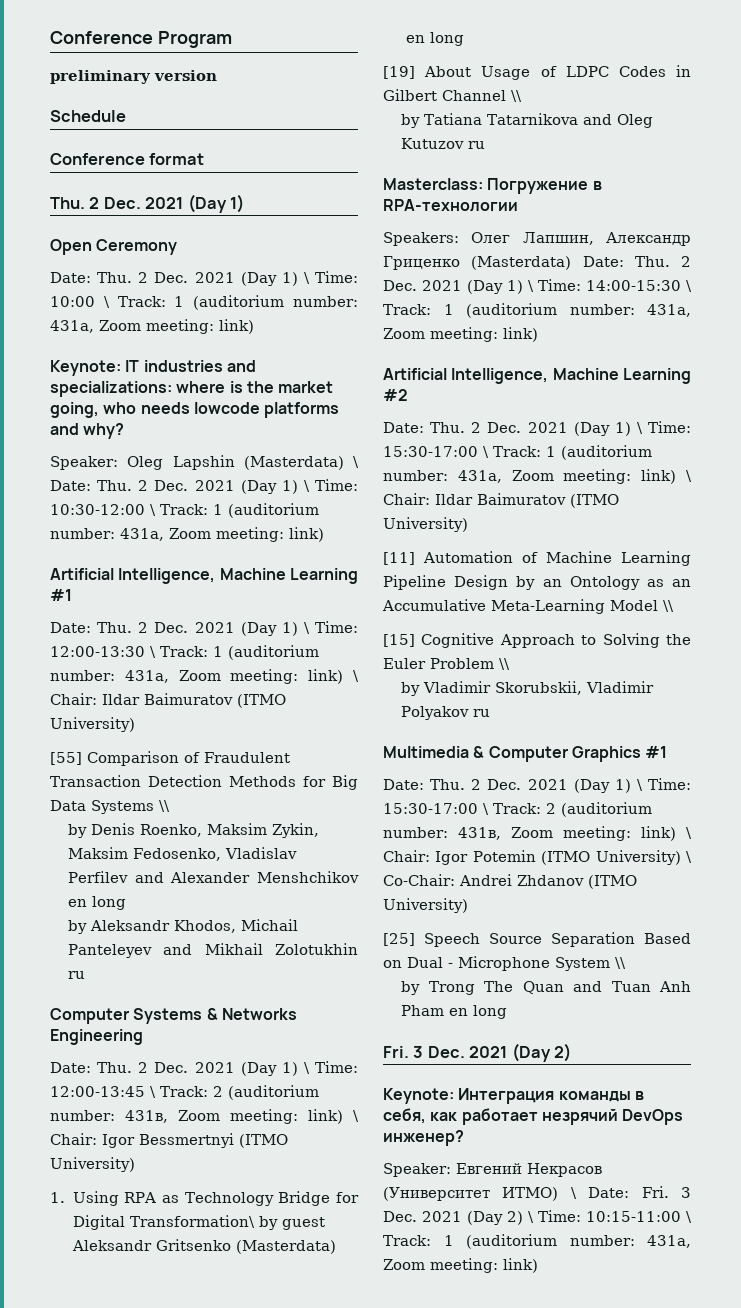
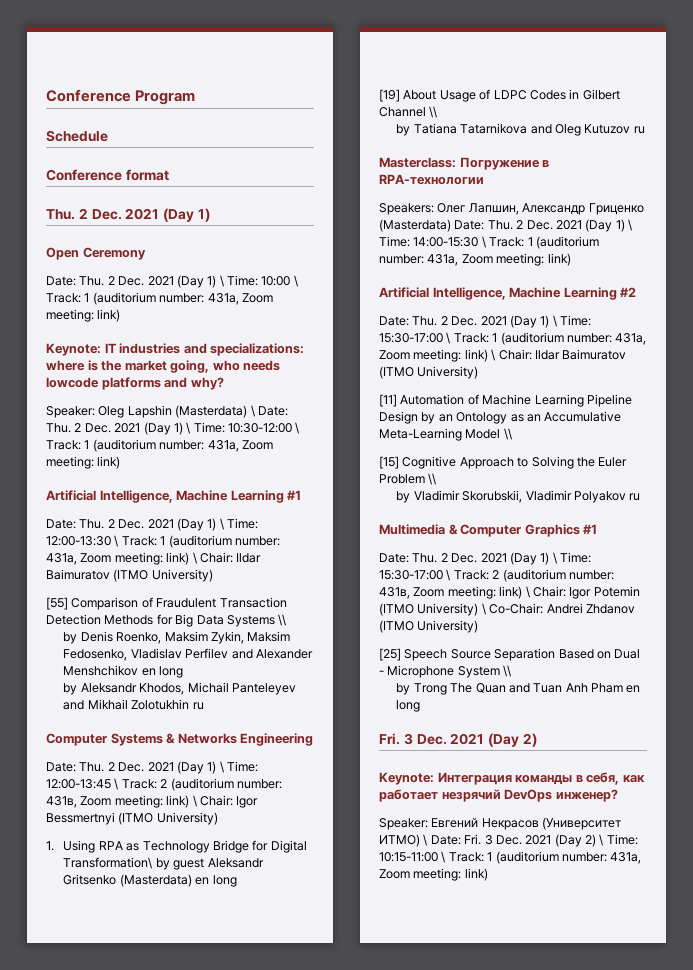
- preliminary version

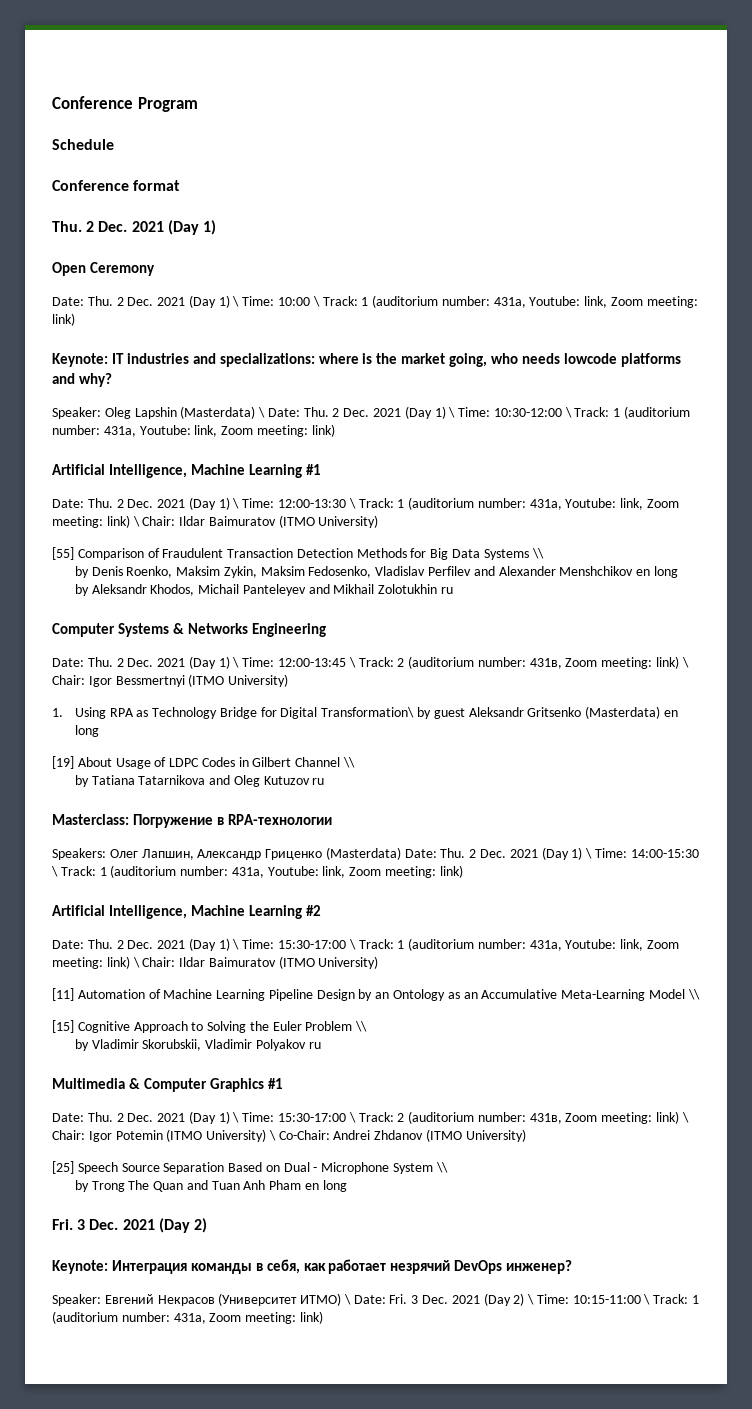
- Date: Thu. 2 Dec. 2021 (Day 1) \ Time: 10:00 \ Track: 1 (auditorium number: 431а, Zoom meeting: link)
+ Date: Thu. 2 Dec. 2021 (Day 1) \ Time: 10:00 \ Track: 1 (auditorium number: 431а, Youtube: link, Zoom meeting: link)
- Speaker: Oleg Lapshin (Masterdata) \ Date: Thu. 2 Dec. 2021 (Day 1) \ Time: 10:30-12:00 \ Track: 1 (auditorium number: 431а, Zoom meeting: link)
+ Speaker: Oleg Lapshin (Masterdata) \ Date: Thu. 2 Dec. 2021 (Day 1) \ Time: 10:30-12:00 \ Track: 1 (auditorium number: 431а, Youtube: link, Zoom meeting: link)
- Date: Thu. 2 Dec. 2021 (Day 1) \ Time: 12:00-13:30 \ Track: 1 (auditorium number: 431а, Zoom meeting: link) \ Chair: Ildar Baimuratov (ITMO University)
+ Date: Thu. 2 Dec. 2021 (Day 1) \ Time: 12:00-13:30 \ Track: 1 (auditorium number: 431а, Youtube: link, Zoom meeting: link) \ Chair: Ildar Baimuratov (ITMO University)
- Speakers: Олег Лапшин, Александр Гриценко (Masterdata) Date: Thu. 2 Dec. 2021 (Day 1) \ Time: 14:00-15:30 \ Track: 1 (auditorium number: 431а, Zoom meeting: link)
+ Speakers: Олег Лапшин, Александр Гриценко (Masterdata) Date: Thu. 2 Dec. 2021 (Day 1) \ Time: 14:00-15:30 \ Track: 1 (auditorium number: 431а, Youtube: link, Zoom meeting: link)
- Date: Thu. 2 Dec. 2021 (Day 1) \ Time: 15:30-17:00 \ Track: 1 (auditorium number: 431а, Zoom meeting: link) \ Chair: Ildar Baimuratov (ITMO University)
+ Date: Thu. 2 Dec. 2021 (Day 1) \ Time: 15:30-17:00 \ Track: 1 (auditorium number: 431а, Youtube: link, Zoom meeting: link) \ Chair: Ildar Baimuratov (ITMO University)

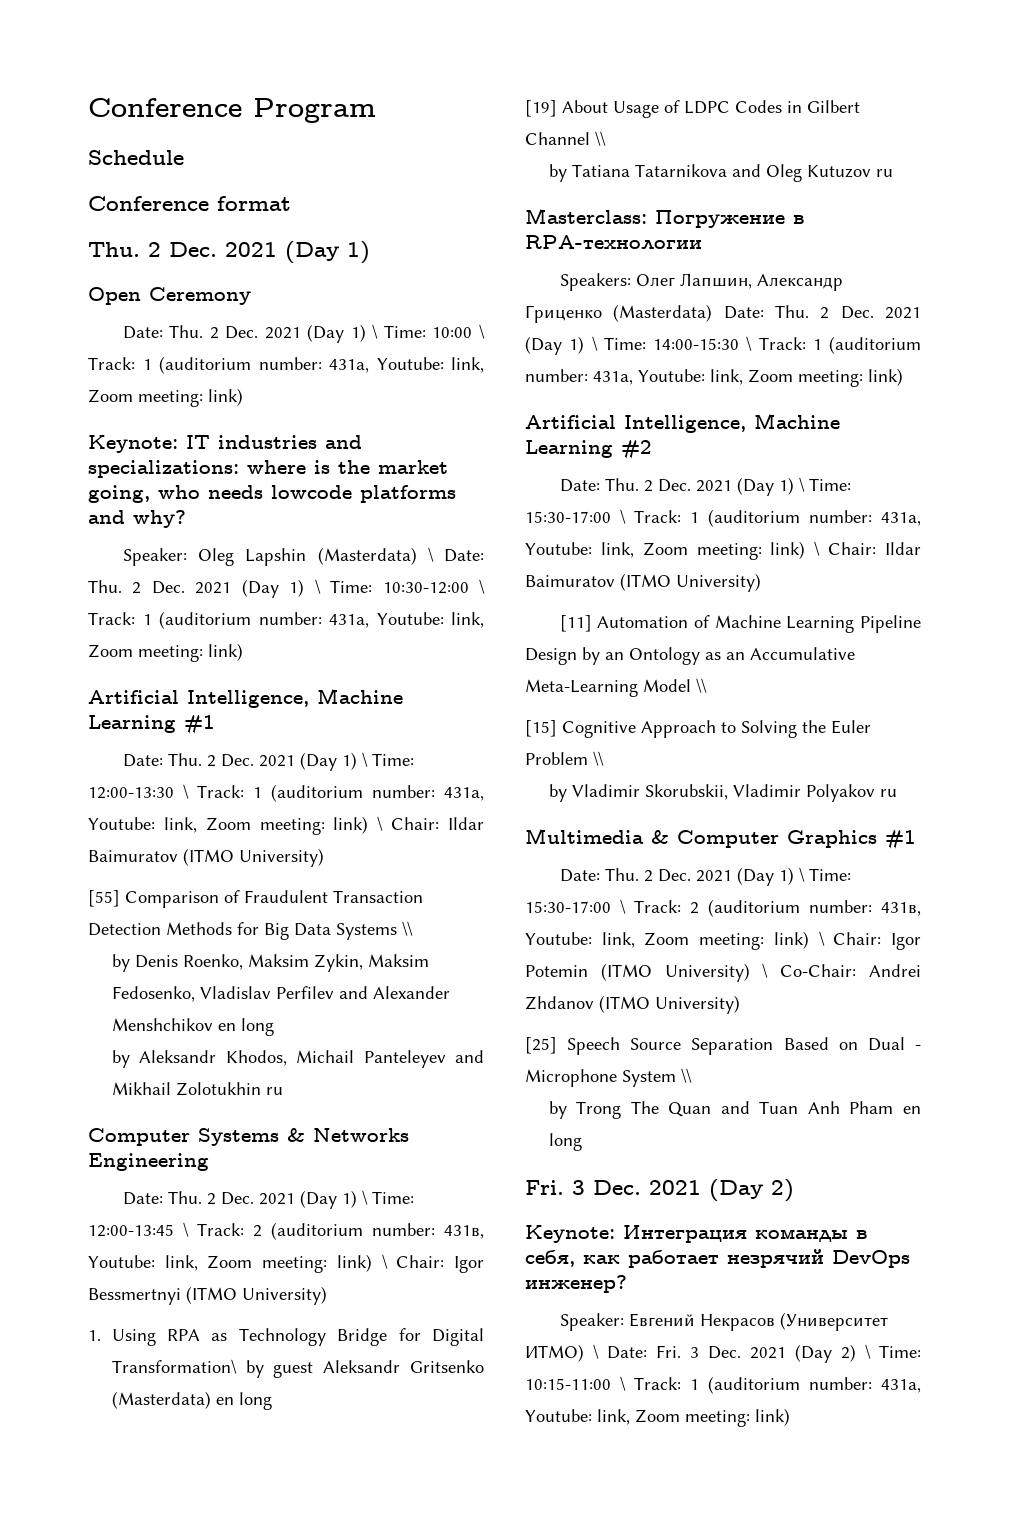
- Date: Thu. 2 Dec. 2021 (Day 1) \ Time: 12:00-13:45 \ Track: 2 (auditorium number: 431в, Zoom meeting: link) \ Chair: Igor Bessmertnyi (ITMO University)
+ Date: Thu. 2 Dec. 2021 (Day 1) \ Time: 12:00-13:45 \ Track: 2 (auditorium number: 431в, Youtube: link, Zoom meeting: link) \ Chair: Igor Bessmertnyi (ITMO University)
- Date: Thu. 2 Dec. 2021 (Day 1) \ Time: 15:30-17:00 \ Track: 2 (auditorium number: 431в, Zoom meeting: link) \ Chair: Igor Potemin (ITMO University) \ Co-Chair: Andrei Zhdanov (ITMO University)
+ Date: Thu. 2 Dec. 2021 (Day 1) \ Time: 15:30-17:00 \ Track: 2 (auditorium number: 431в, Youtube: link, Zoom meeting: link) \ Chair: Igor Potemin (ITMO University) \ Co-Chair: Andrei Zhdanov (ITMO University)
- Speaker: Евгений Некрасов (Университет ИТМО) \ Date: Fri. 3 Dec. 2021 (Day 2) \ Time: 10:15-11:00 \ Track: 1 (auditorium number: 431а, Zoom meeting: link)
+ Speaker: Евгений Некрасов (Университет ИТМО) \ Date: Fri. 3 Dec. 2021 (Day 2) \ Time: 10:15-11:00 \ Track: 1 (auditorium number: 431а, Youtube: link, Zoom meeting: link)

